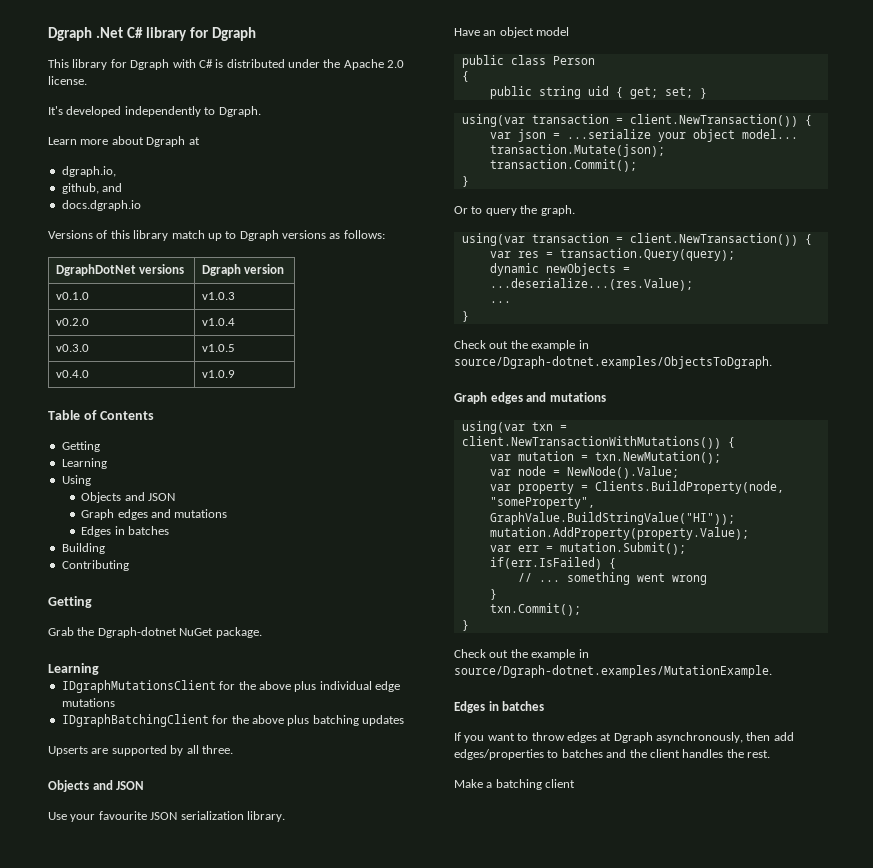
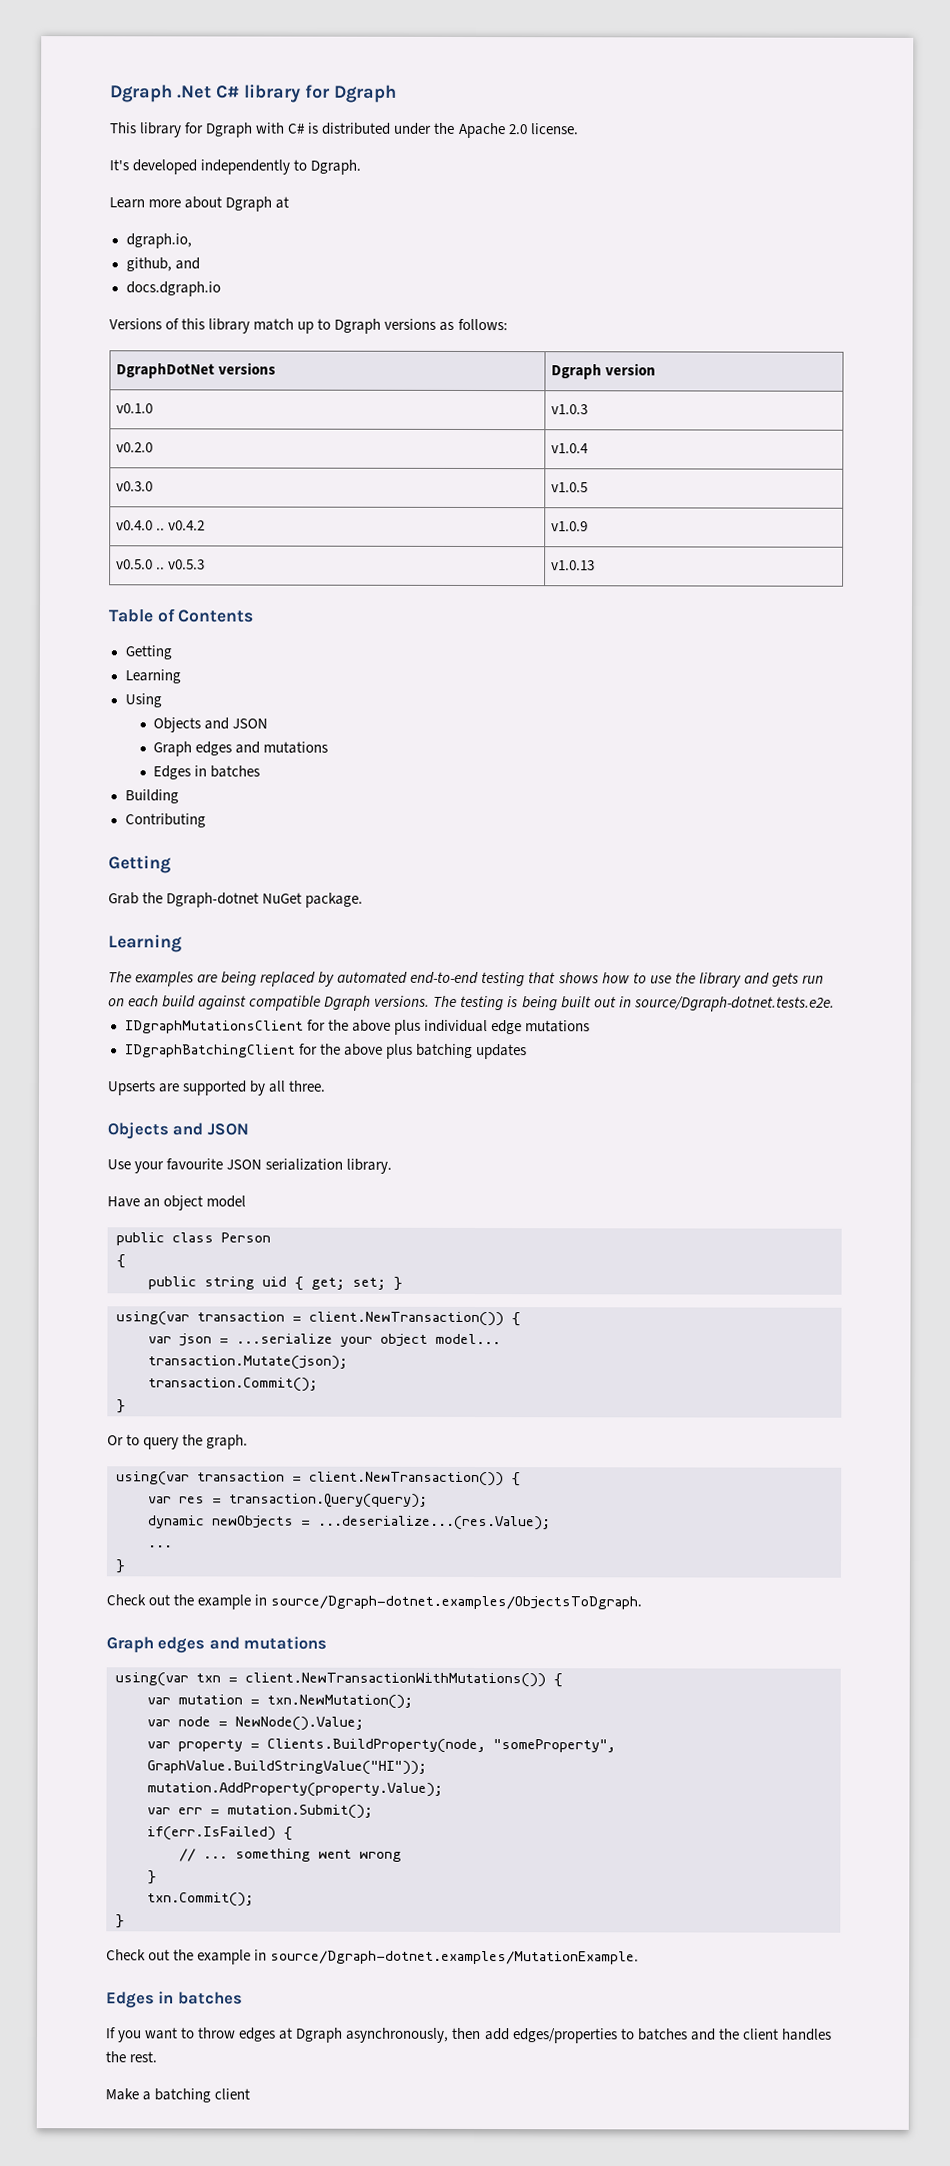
- v0.4.0 | v1.0.9
+ v0.4.0 .. v0.4.2 | v1.0.9
+ v0.5.0 .. v0.5.3 | v1.0.13
+ The examples are being replaced by automated end-to-end testing that shows how to use the library and gets run on each build against compatible Dgraph versions. The testing is being built out in source/Dgraph-dotnet.tests.e2e.

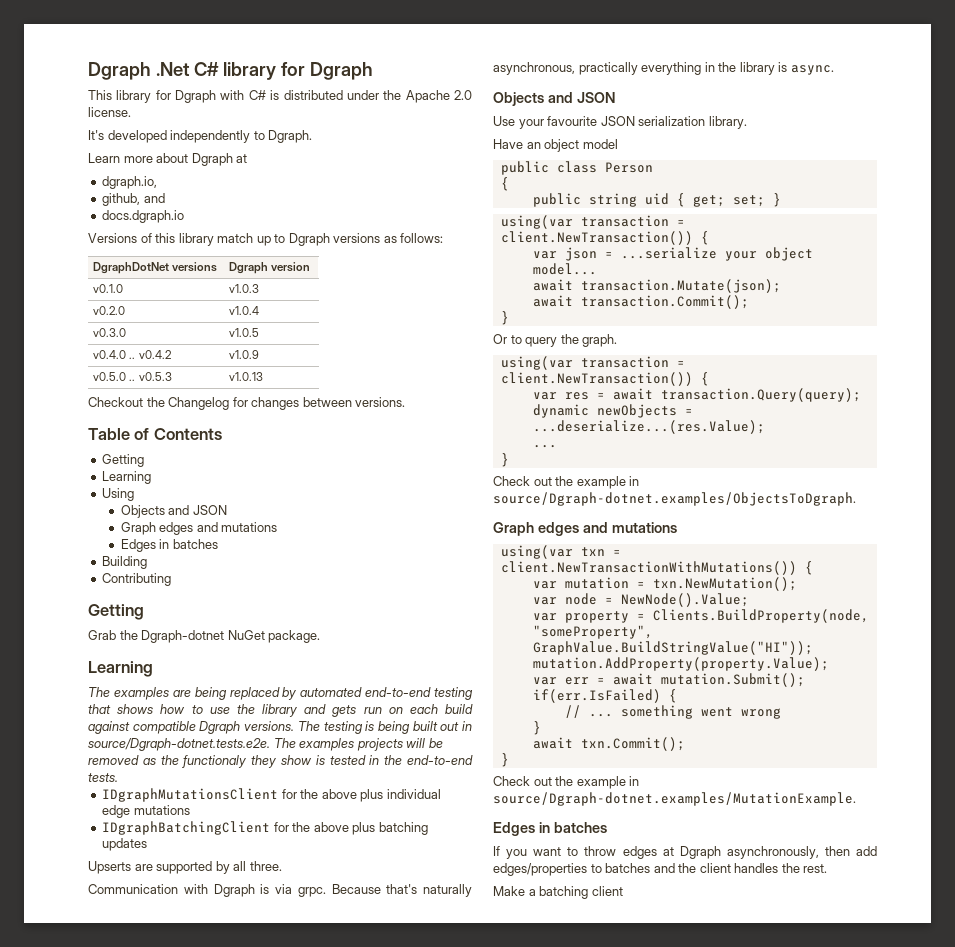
+ Checkout the Changelog for changes between versions.
- The testing is being built out in source/Dgraph-dotnet.tests.e2e.
+ The testing is being built out in source/Dgraph-dotnet.tests.e2e. The examples projects will be removed as the functionaly they show is tested in the end-to-end tests.
+ Communication with Dgraph is via grpc. Because that's naturally asynchronous, practically everything in the library is async.
- transaction.Mutate(json);
+ await transaction.Mutate(json);
- transaction.Commit();
+ await transaction.Commit();
- var res = transaction.Query(query);
+ var res = await transaction.Query(query);
- var err = mutation.Submit();
+ var err = await mutation.Submit();
- txn.Commit();
+ await txn.Commit();

